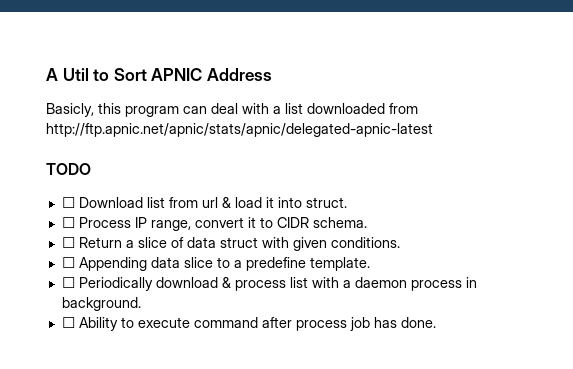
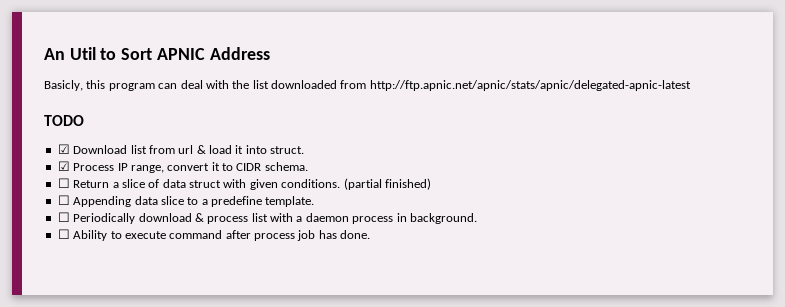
- A Util to Sort APNIC Address
+ An Util to Sort APNIC Address
- Basicly, this program can deal with a list downloaded from http://ftp.apnic.net/apnic/stats/apnic/delegated-apnic-latest
+ Basicly, this program can deal with the list downloaded from http://ftp.apnic.net/apnic/stats/apnic/delegated-apnic-latest
- ☐ Download list from url & load it into struct.
+ ☑ Download list from url & load it into struct.
- ☐ Process IP range, convert it to CIDR schema.
+ ☑ Process IP range, convert it to CIDR schema.
+ (partial finished)

